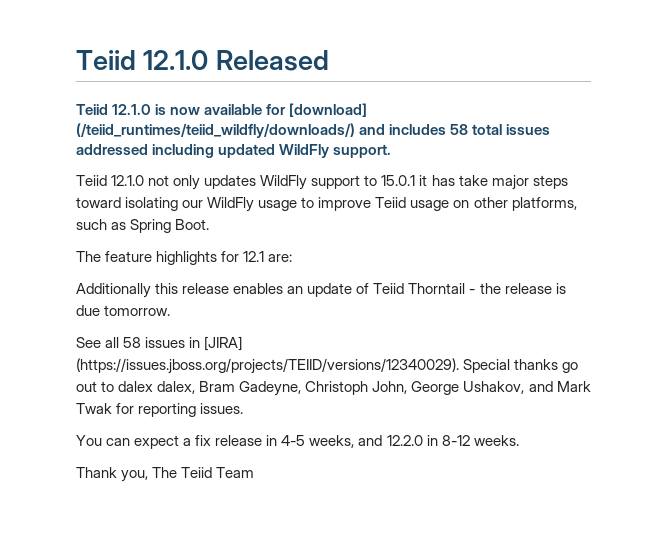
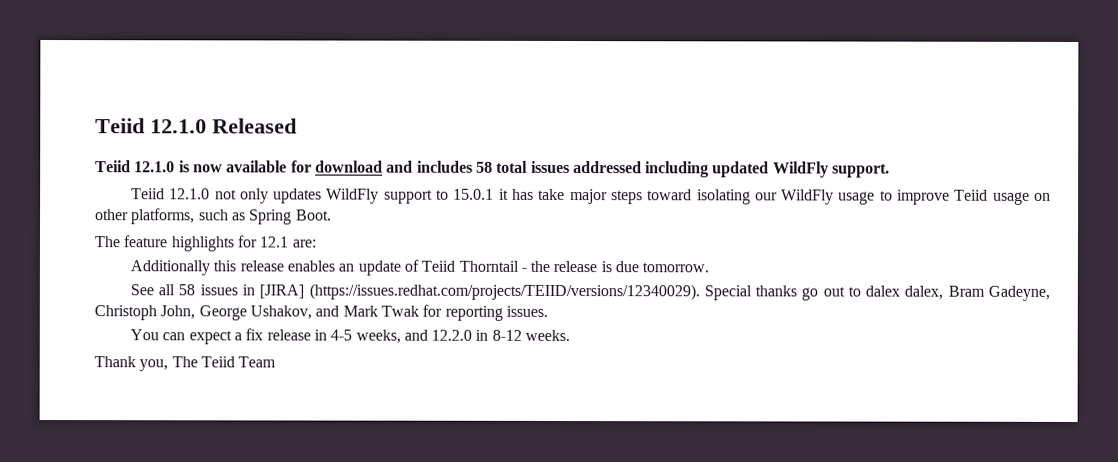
- Teiid 12.1.0 is now available for [download] (/teiid_runtimes/teiid_wildfly/downloads/) and includes 58 total issues addressed including updated WildFly support.
+ Teiid 12.1.0 is now available for download and includes 58 total issues addressed including updated WildFly support.
- See all 58 issues in [JIRA] (https://issues.jboss.org/projects/TEIID/versions/12340029). Special thanks go out to dalex dalex, Bram Gadeyne, Christoph John, George Ushakov, and Mark Twak for reporting issues.
+ See all 58 issues in [JIRA] (https://issues.redhat.com/projects/TEIID/versions/12340029). Special thanks go out to dalex dalex, Bram Gadeyne, Christoph John, George Ushakov, and Mark Twak for reporting issues.

